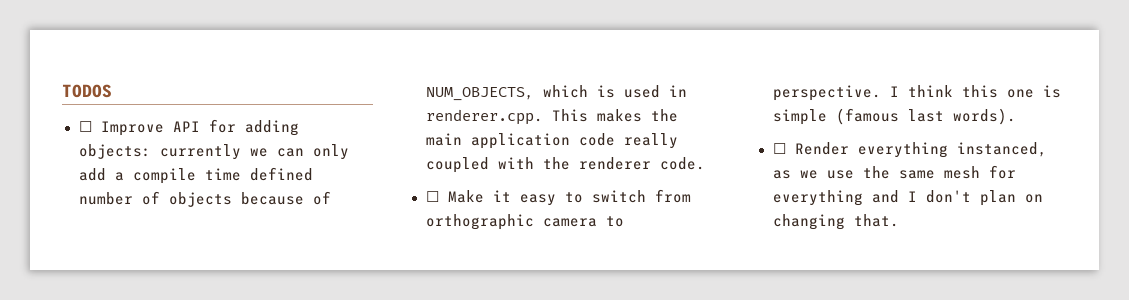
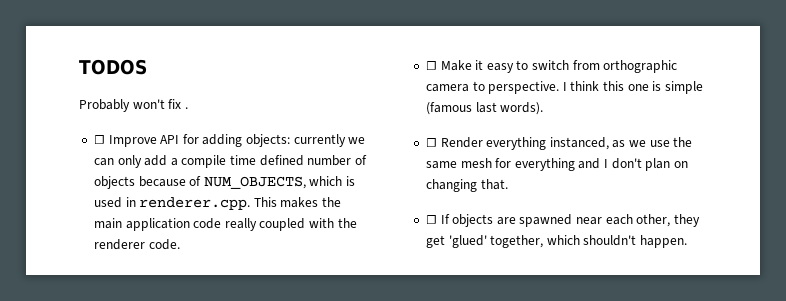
+ Probably won't fix .
+ ☐ If objects are spawned near each other, they get 'glued' together, which shouldn't happen.

